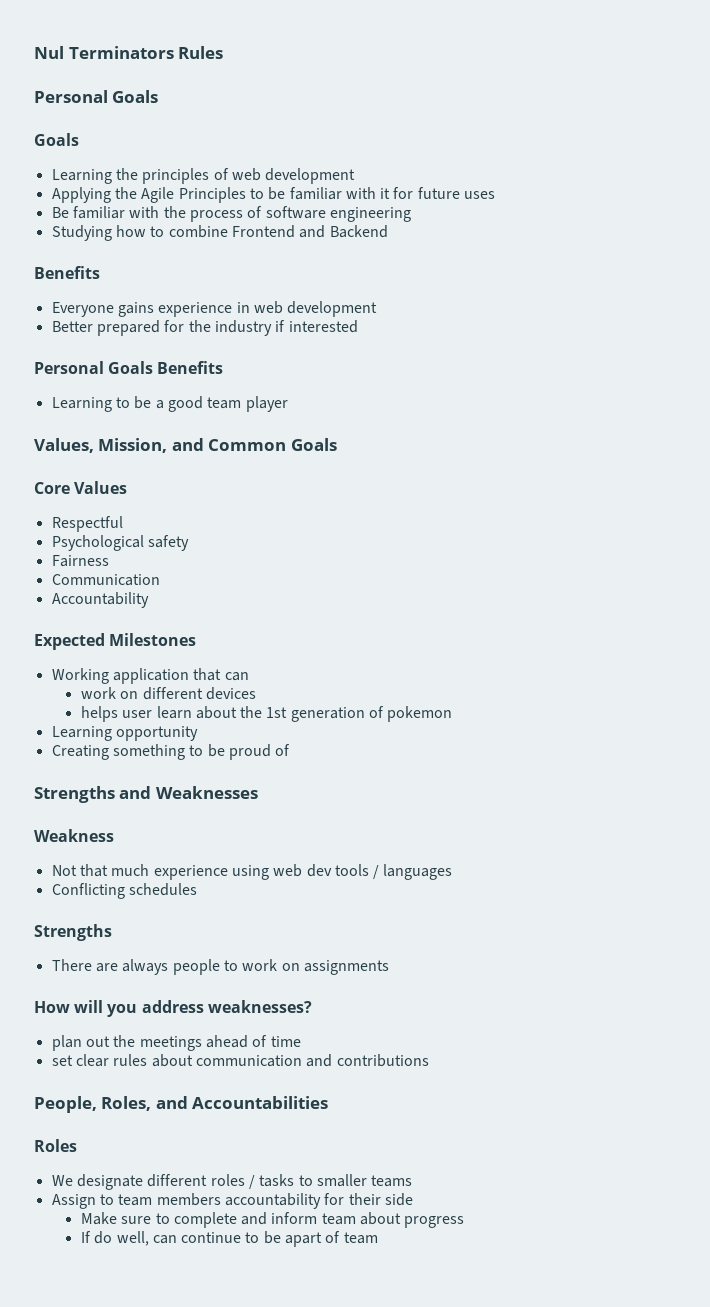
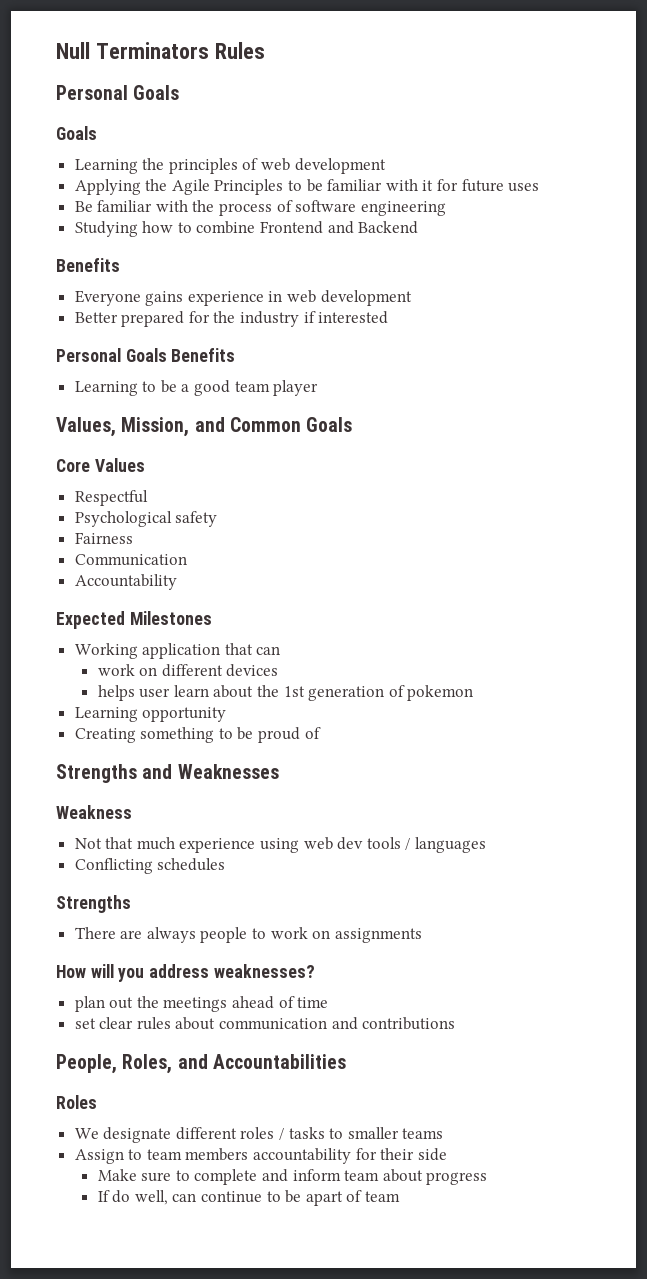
- Nul Terminators Rules
+ Null Terminators Rules

